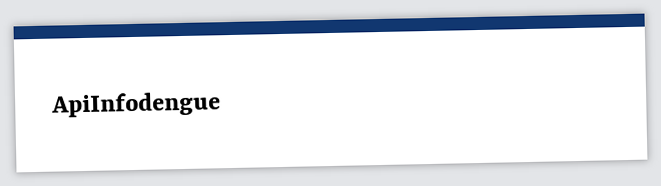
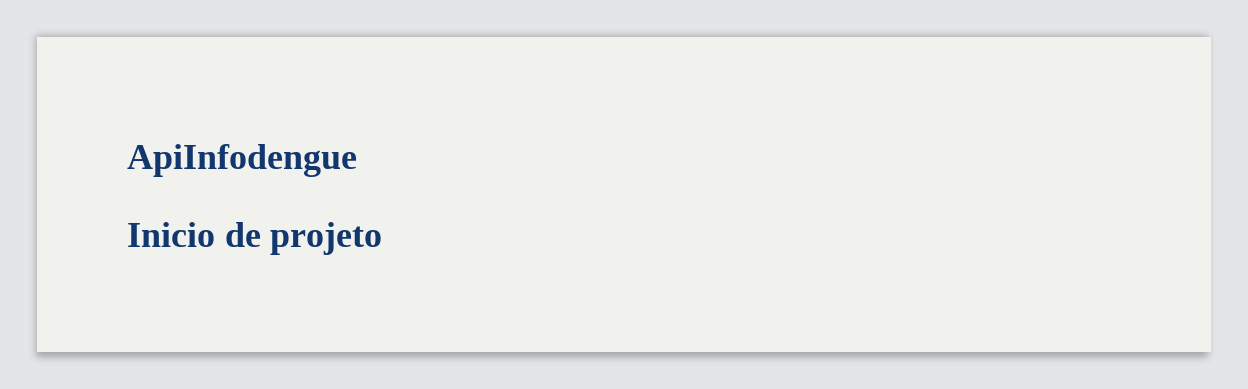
+ Inicio de projeto

